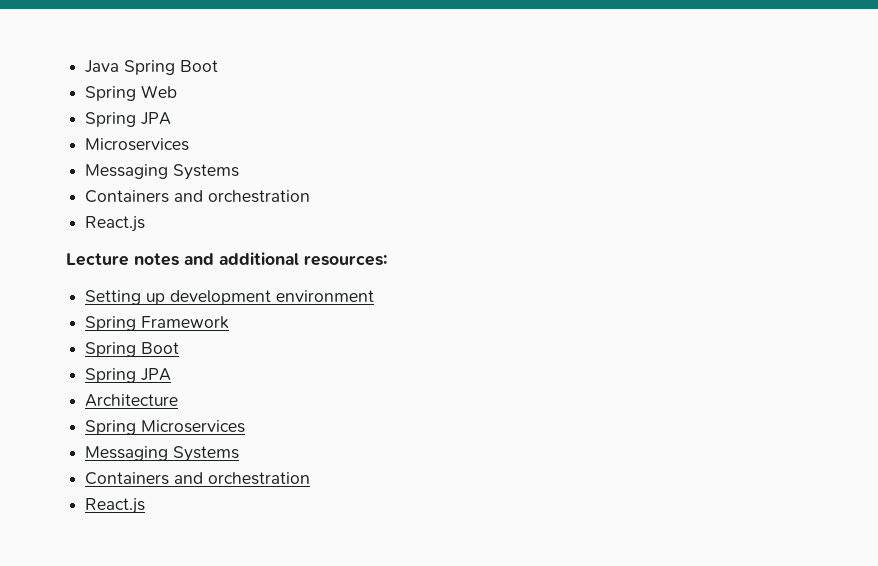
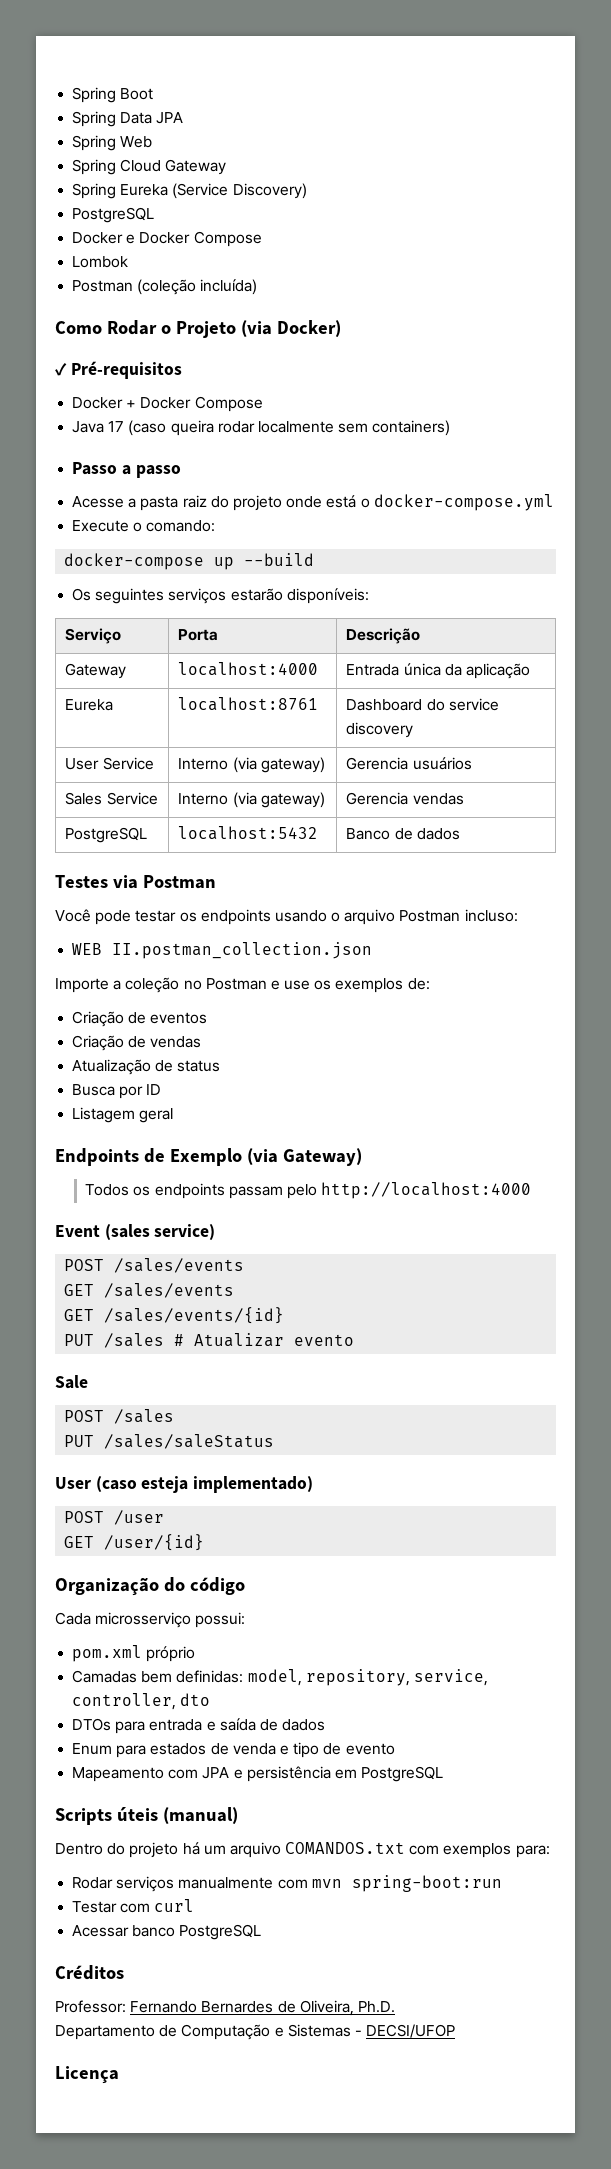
- Java Spring Boot
+ Spring Boot
+ Spring Data JPA
  Spring Web
- Spring JPA
- Microservices
- Messaging Systems
- Containers and orchestration
- React.js
- Lecture notes and additional resources:
- Setting up development environment
- Spring Framework
- Spring Boot
- Spring JPA
- Architecture
- Spring Microservices
- Messaging Systems
- Containers and orchestration
- React.js
+ Spring Cloud Gateway
+ Spring Eureka (Service Discovery)
+ PostgreSQL
+ Docker e Docker Compose
+ Lombok
+ Postman (coleção incluída)
+ Como Rodar o Projeto (via Docker)
+ ✓ Pré-requisitos
+ Docker + Docker Compose
+ Java 17 (caso queira rodar localmente sem containers)
+ Passo a passo
+ Acesse a pasta raiz do projeto onde está o docker-compose.yml
+ Execute o comando:
+ docker-compose up --build
+ Os seguintes serviços estarão disponíveis:
+ Serviço | Porta | Descrição
+ Gateway | localhost:4000 | Entrada única da aplicação
+ Eureka | localhost:8761 | Dashboard do service discovery
+ User Service | Interno (via gateway) | Gerencia usuários
+ Sales Service | Interno (via gateway) | Gerencia vendas
+ PostgreSQL | localhost:5432 | Banco de dados
+ Testes via Postman
+ Você pode testar os endpoints usando o arquivo Postman incluso:
+ WEB II.postman_collection.json
+ Importe a coleção no Postman e use os exemplos de:
+ Criação de eventos
+ Criação de vendas
+ Atualização de status
+ Busca por ID
+ Listagem geral
+ Endpoints de Exemplo (via Gateway)
+ Todos os endpoints passam pelo http://localhost:4000
+ Event (sales service)
+ POST /sales/events
+ GET /sales/events
+ GET /sales/events/{id}
+ PUT /sales # Atualizar evento
+ Sale
+ POST /sales
+ PUT /sales/saleStatus
+ User (caso esteja implementado)
+ POST /user
+ GET /user/{id}
+ Organização do código
+ Cada microsserviço possui:
+ pom.xml próprio
+ Camadas bem definidas: model, repository, service, controller, dto
+ DTOs para entrada e saída de dados
+ Enum para estados de venda e tipo de evento
+ Mapeamento com JPA e persistência em PostgreSQL
+ Scripts úteis (manual)
+ Dentro do projeto há um arquivo COMANDOS.txt com exemplos para:
+ Rodar serviços manualmente com mvn spring-boot:run
+ Testar com curl
+ Acessar banco PostgreSQL
+ Créditos
+ Professor: Fernando Bernardes de Oliveira, Ph.D.
+ Departamento de Computação e Sistemas - DECSI/UFOP
+ Licença

